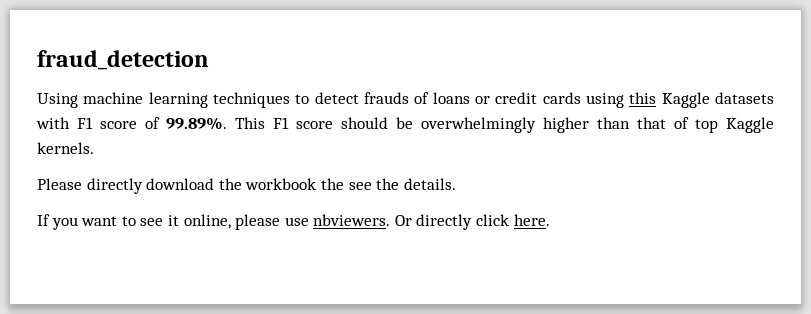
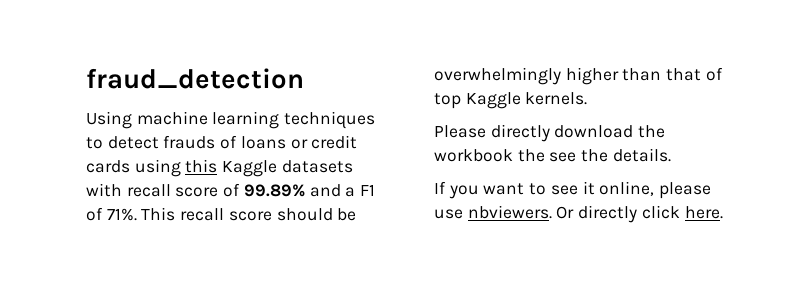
- Using machine learning techniques to detect frauds of loans or credit cards using this Kaggle datasets with F1 score of 99.89%. This F1 score should be overwhelmingly higher than that of top Kaggle kernels.
+ Using machine learning techniques to detect frauds of loans or credit cards using this Kaggle datasets with recall score of 99.89% and a F1 of 71%. This recall score should be overwhelmingly higher than that of top Kaggle kernels.

